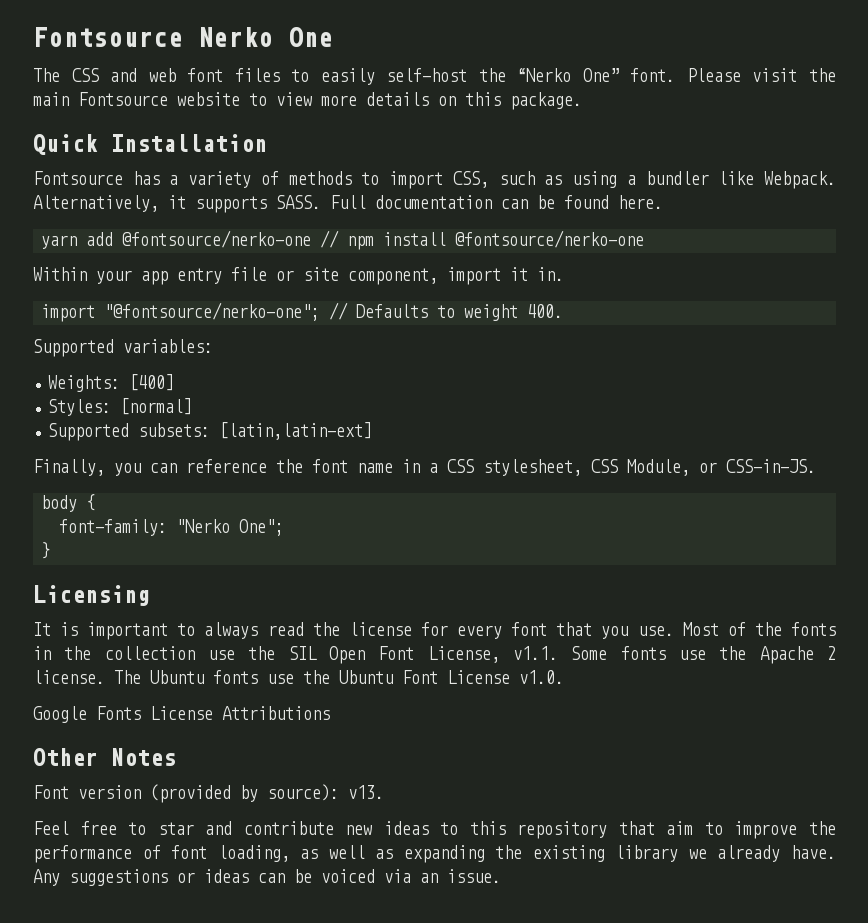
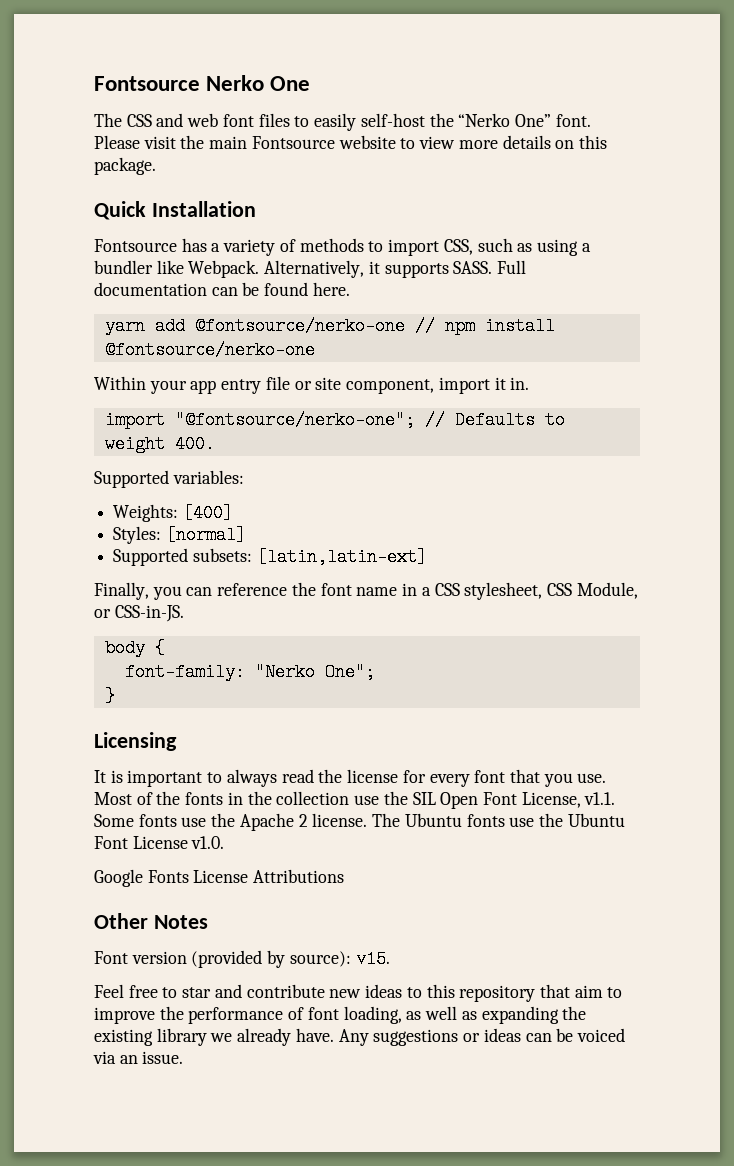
- Font version (provided by source): v13.
+ Font version (provided by source): v15.

